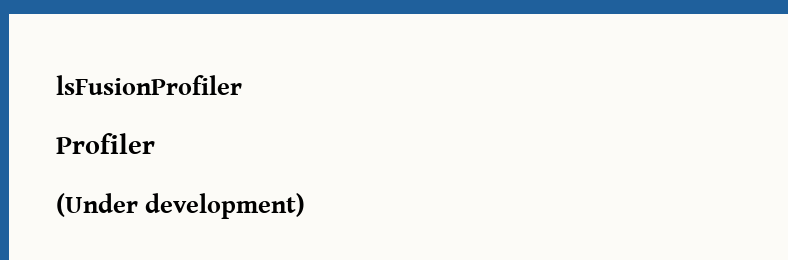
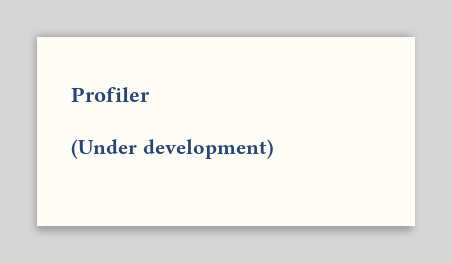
- lsFusionProfiler

